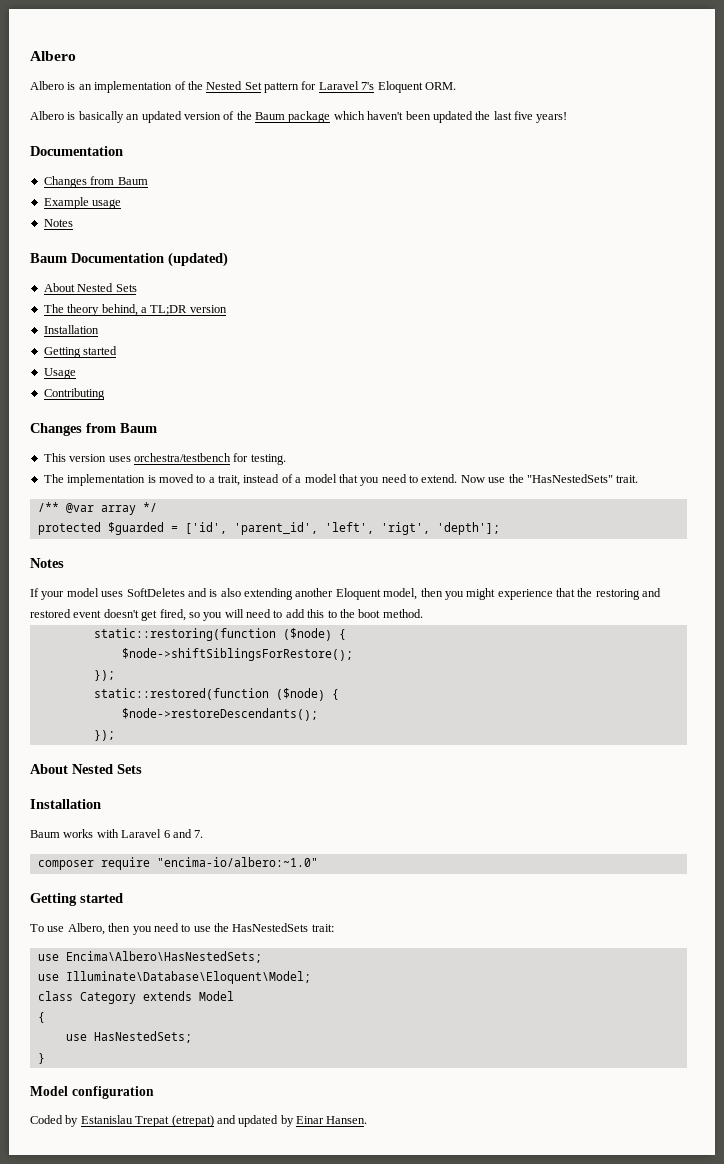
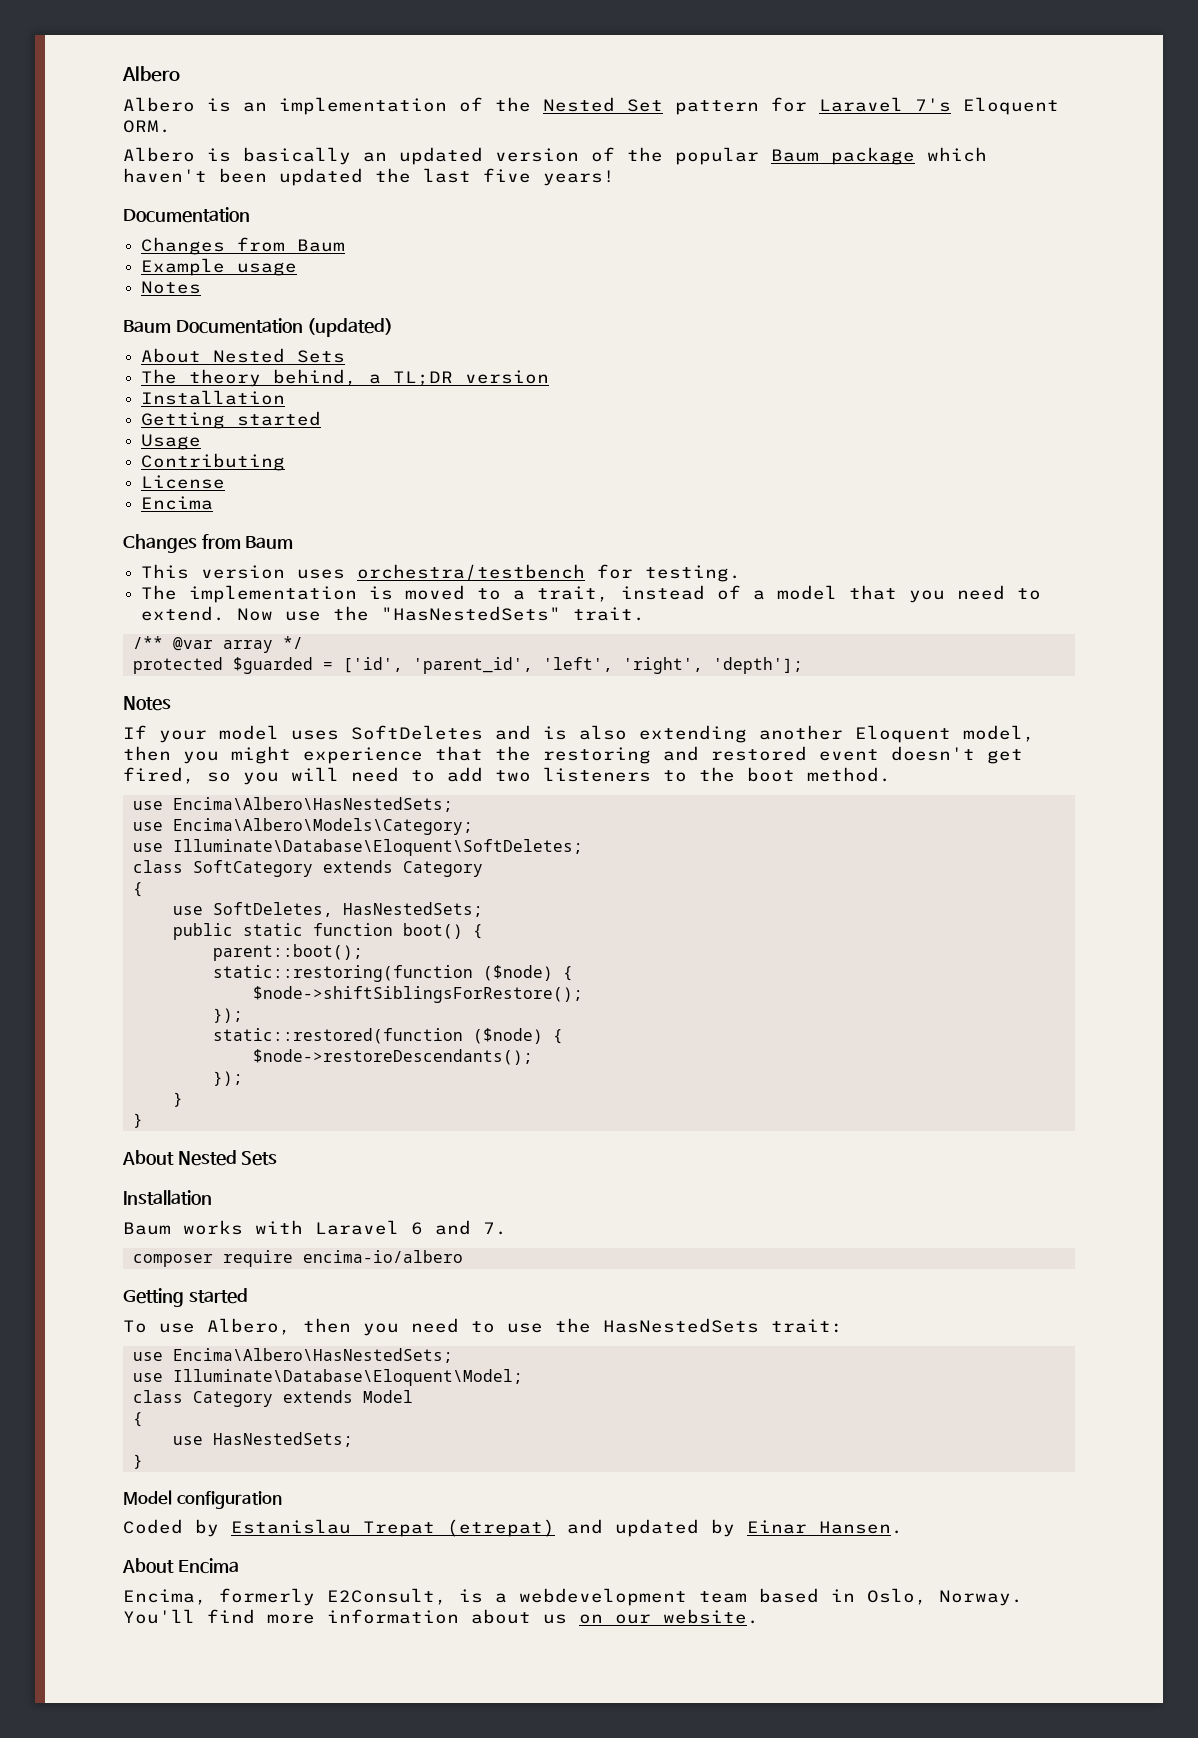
- Albero is basically an updated version of the Baum package which haven't been updated the last five years!
+ Albero is basically an updated version of the popular Baum package which haven't been updated the last five years!
+ License
+ Encima
- protected $guarded = ['id', 'parent_id', 'left', 'rigt', 'depth'];
+ protected $guarded = ['id', 'parent_id', 'left', 'right', 'depth'];
- If your model uses SoftDeletes and is also extending another Eloquent model, then you might experience that the restoring and restored event doesn't get fired, so you will need to add this to the boot method.
+ If your model uses SoftDeletes and is also extending another Eloquent model, then you might experience that the restoring and restored event doesn't get fired, so you will need to add two listeners to the boot method.
+ use Encima\Albero\HasNestedSets;
+ use Encima\Albero\Models\Category;
+ use Illuminate\Database\Eloquent\SoftDeletes;
+ class SoftCategory extends Category
+ {
+ use SoftDeletes, HasNestedSets;
+ public static function boot() {
+ parent::boot();
  $node->restoreDescendants();
  });
+ }
+ }
- composer require "encima-io/albero:~1.0"
+ composer require encima-io/albero
+ About Encima
+ Encima, formerly E2Consult, is a webdevelopment team based in Oslo, Norway. You'll find more information about us on our website.

